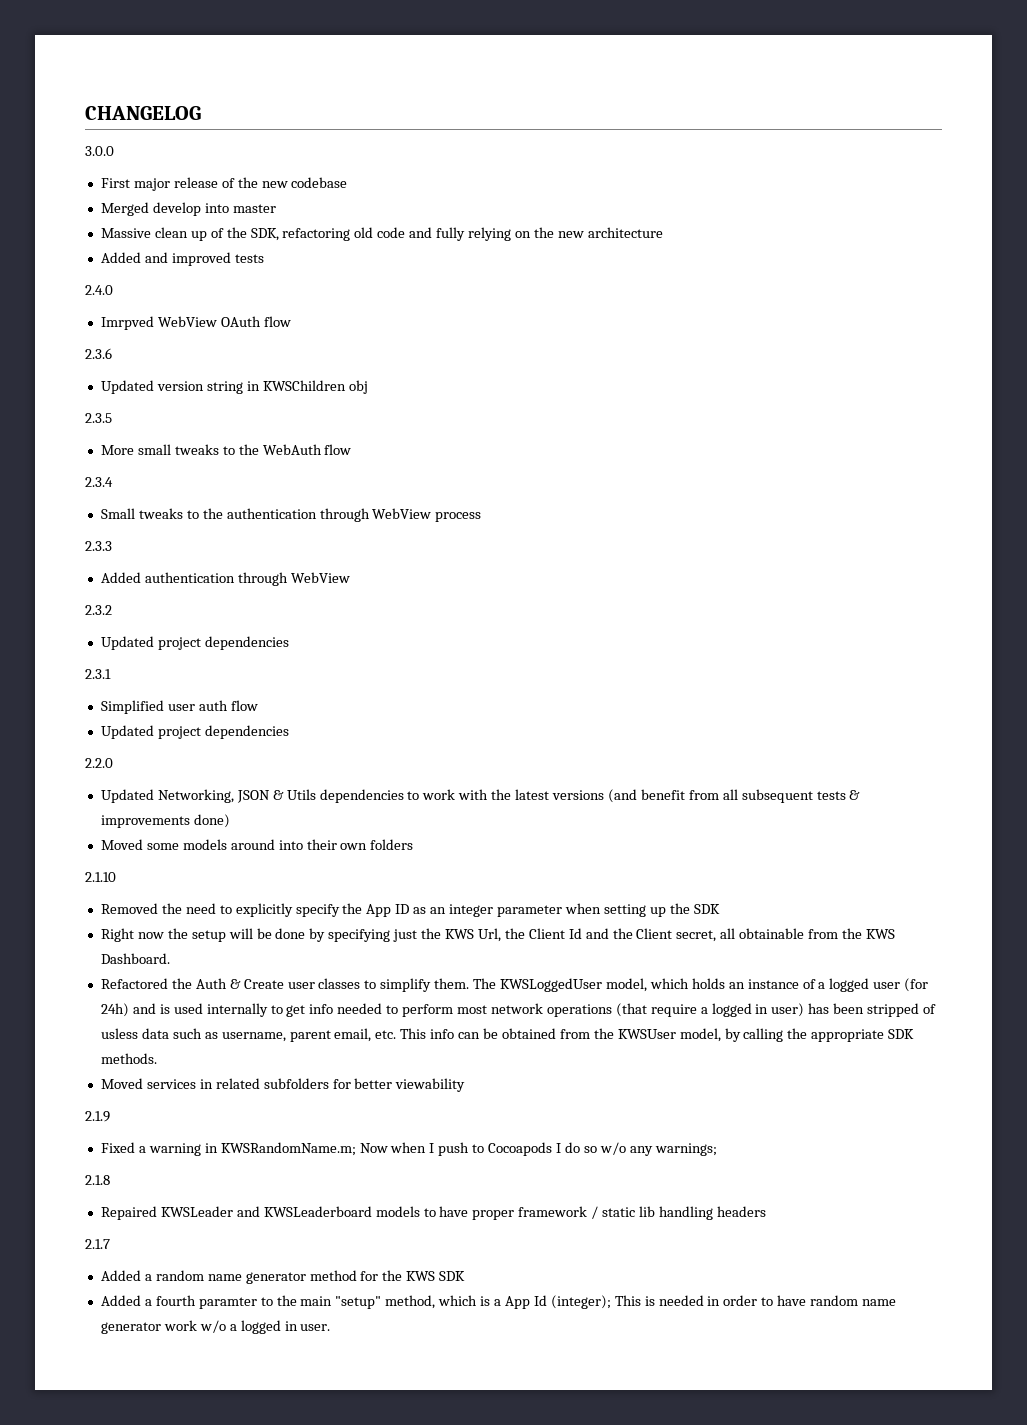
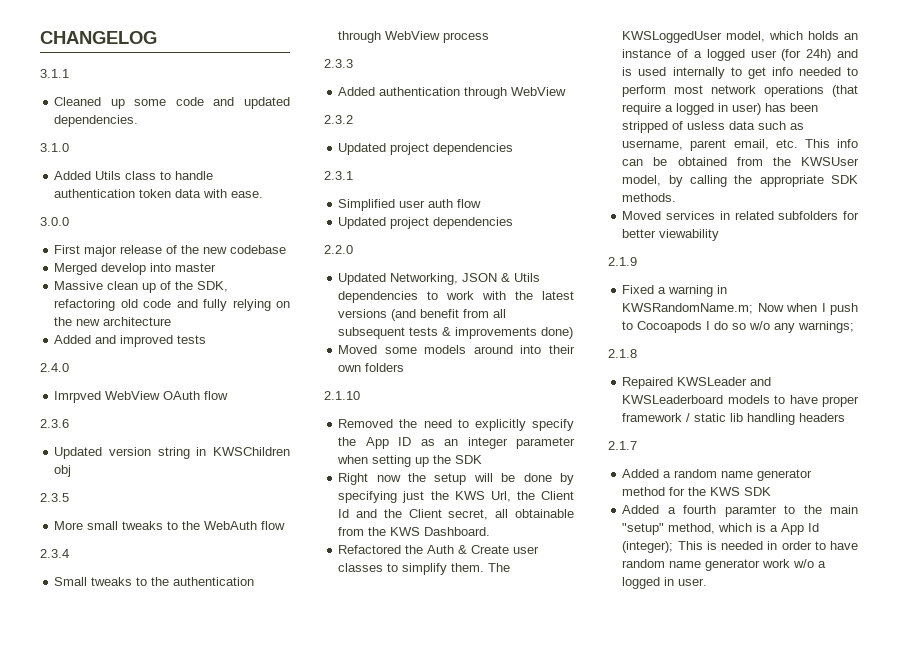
+ 3.1.1
+ Cleaned up some code and updated dependencies.
+ 3.1.0
+ Added Utils class to handle authentication token data with ease.

